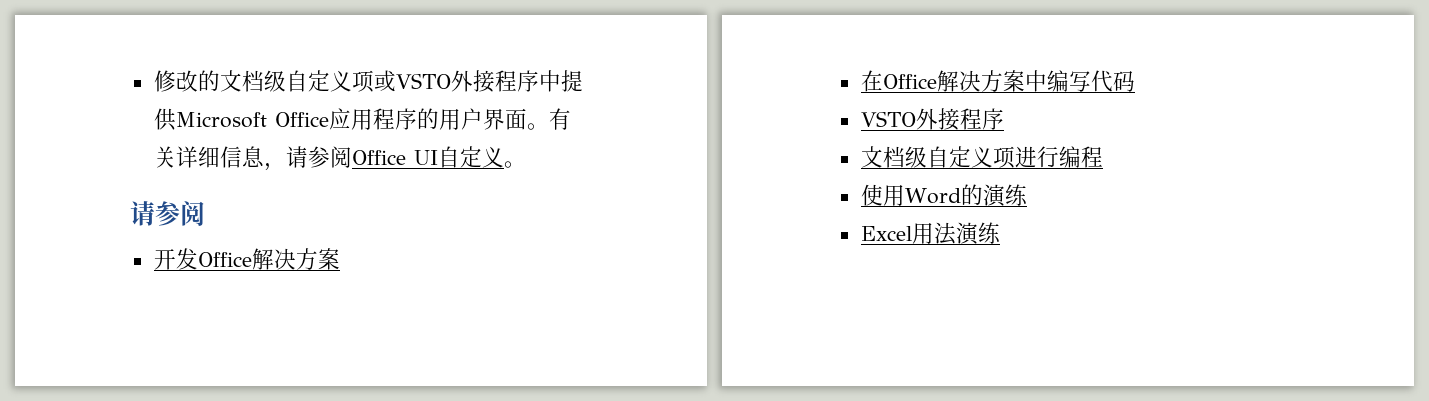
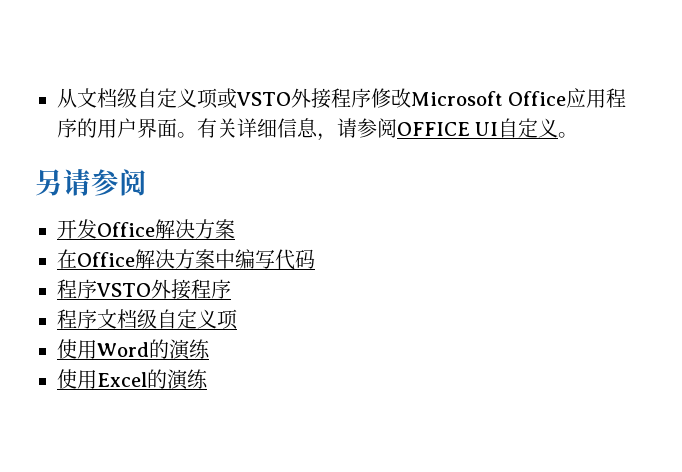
- 修改的文档级自定义项或VSTO外接程序中提供Microsoft Office应用程序的用户界面。
+ 从文档级自定义项或VSTO外接程序修改Microsoft Office应用程序的用户界面。
- 有关详细信息，请参阅Office UI自定义。
- 请参阅
+ 有关详细信息，请参阅OFFICE UI自定义。
+ 另请参阅
  在Office解决方案中编写代码
- VSTO外接程序
+ 程序VSTO外接程序
- 文档级自定义项进行编程
+ 程序文档级自定义项
- Excel用法演练
+ 使用Excel的演练

